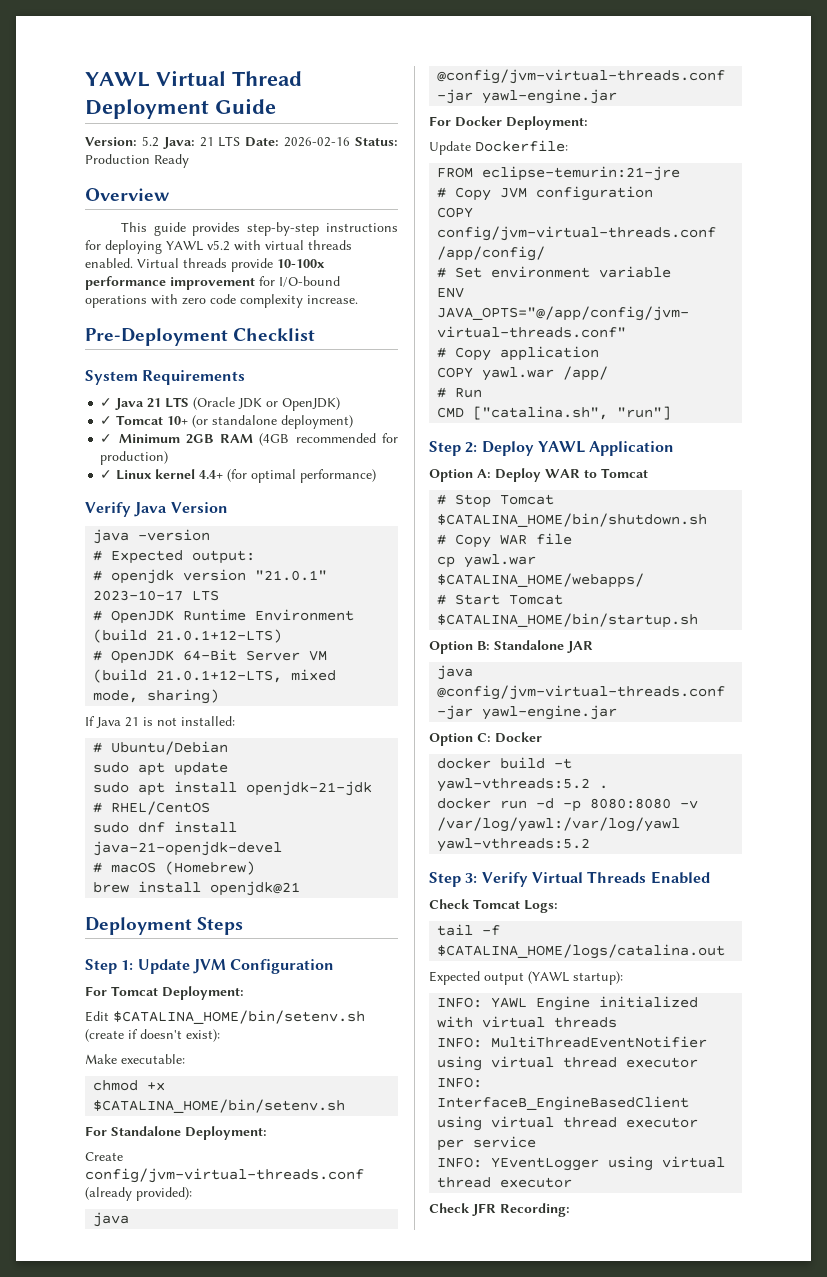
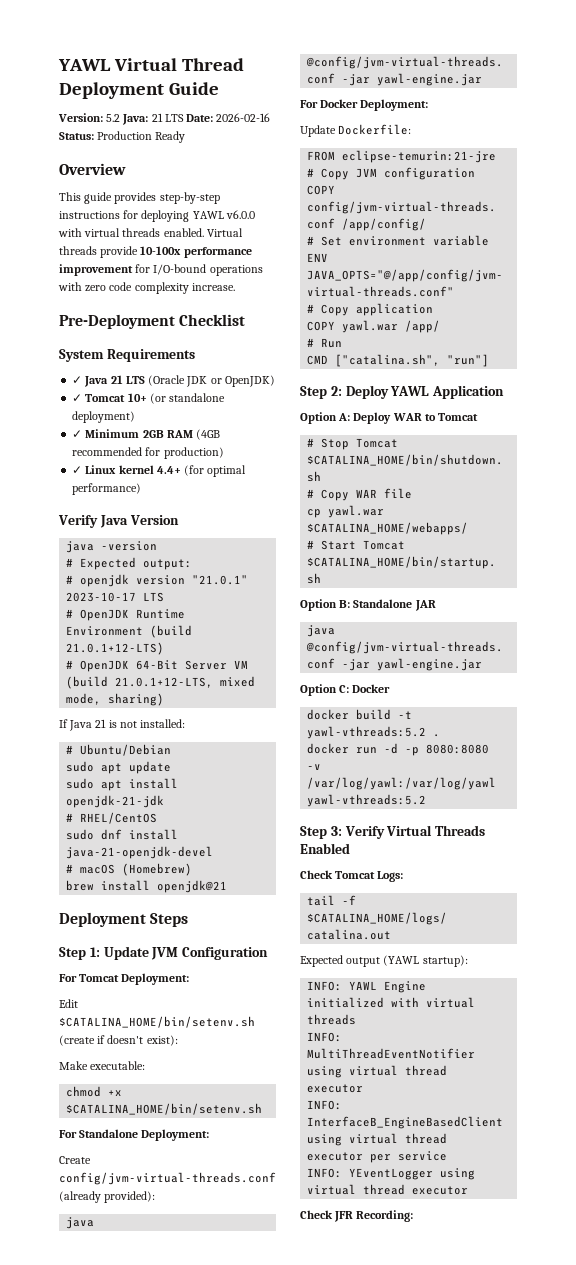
- This guide provides step-by-step instructions for deploying YAWL v5.2 with virtual threads enabled.
+ This guide provides step-by-step instructions for deploying YAWL v6.0.0 with virtual threads enabled.

